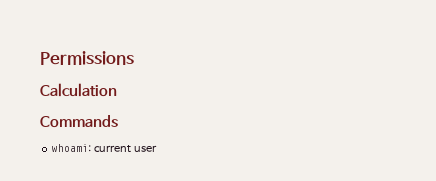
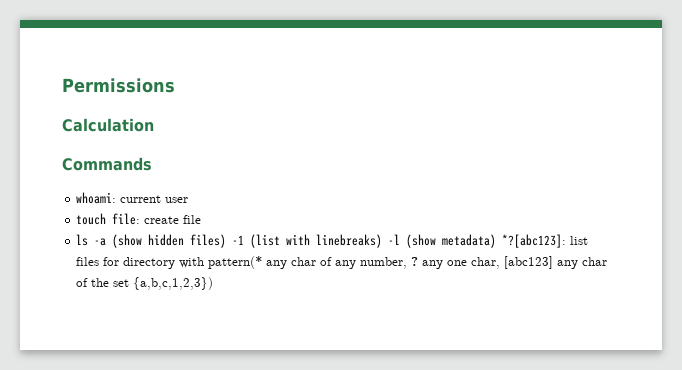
+ touch file: create file
+ ls -a (show hidden files) -1 (list with linebreaks) -l (show metadata) *?[abc123]: list files for directory with pattern(* any char of any number, ? any one char, [abc123] any char of the set {a,b,c,1,2,3})

